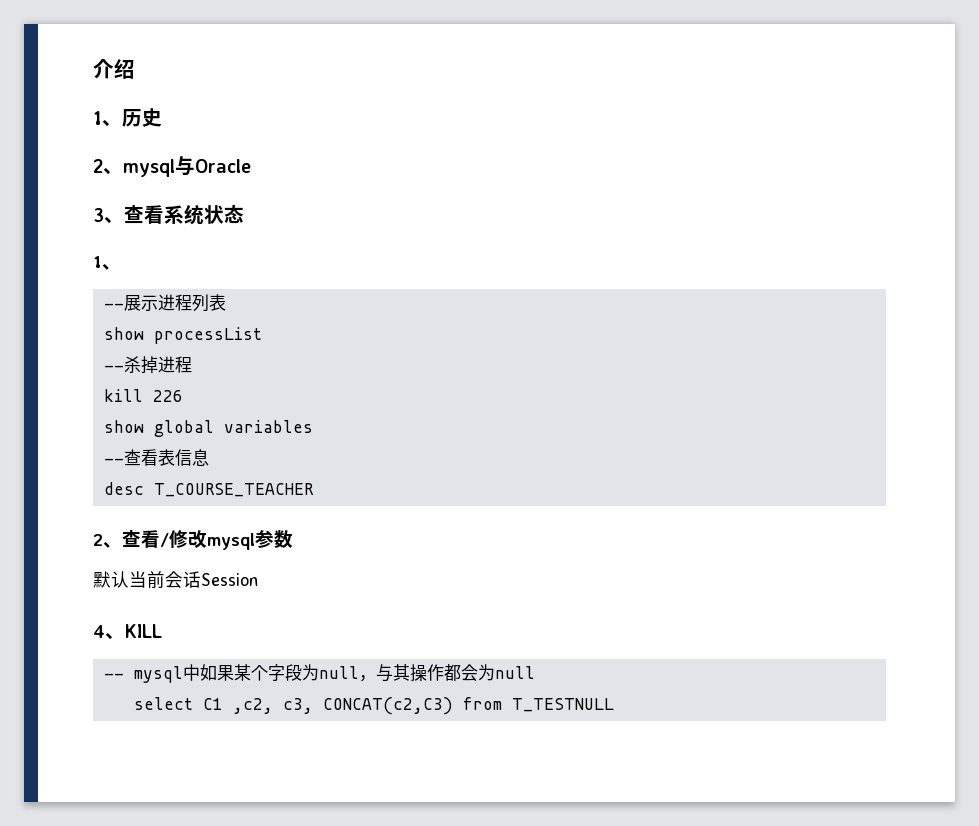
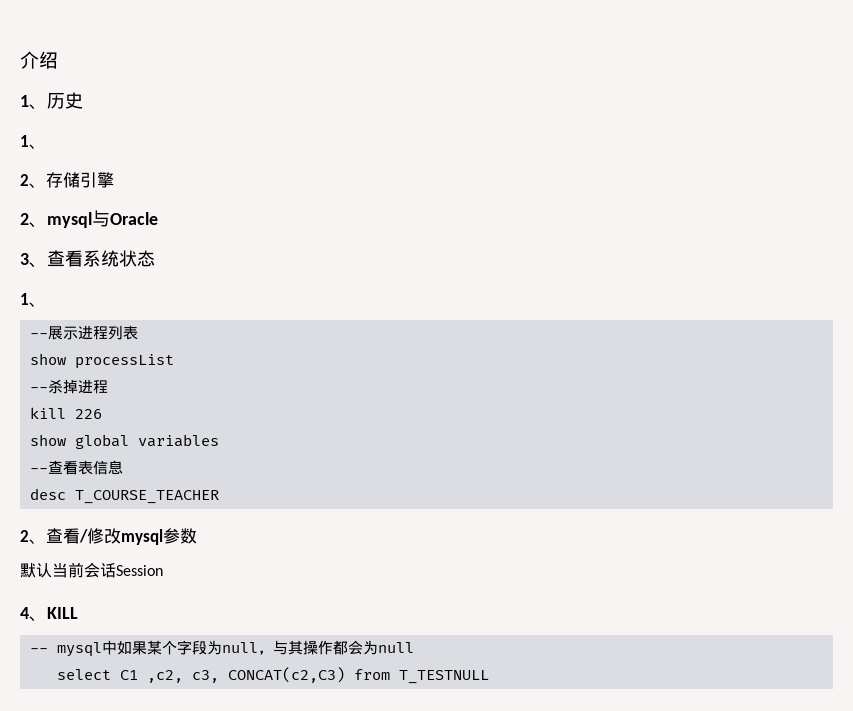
  1、历史
+ 1、
+ 2、存储引擎

